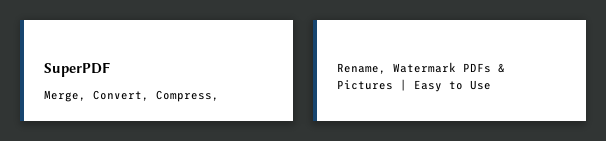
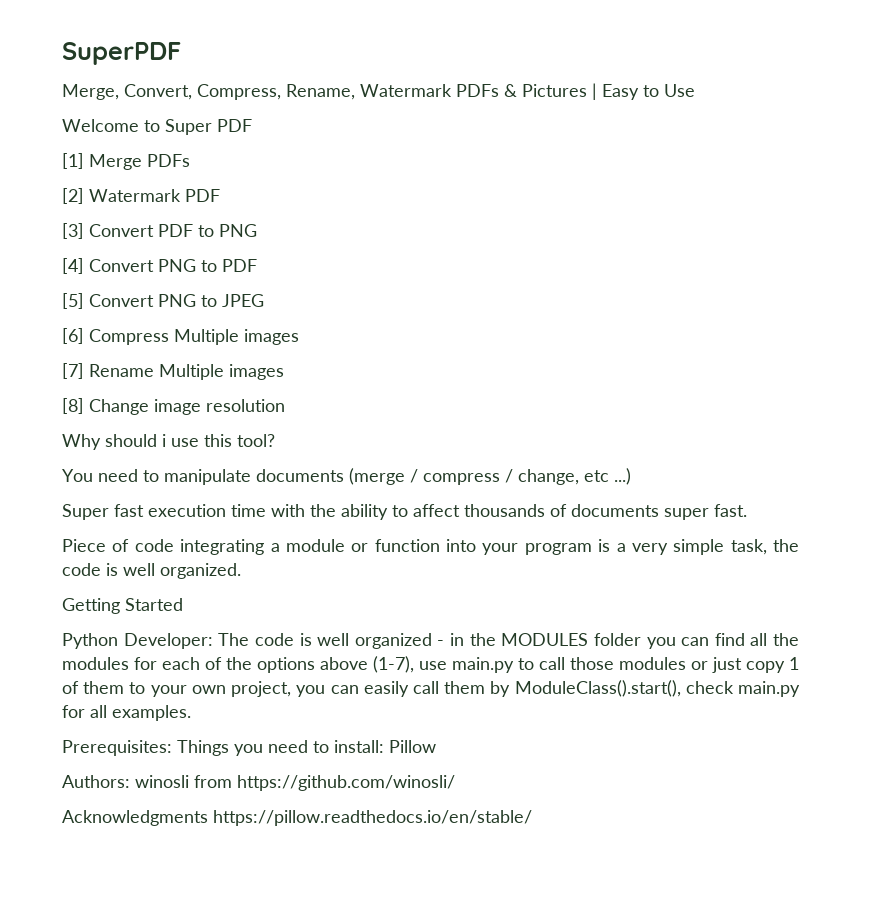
+ Welcome to Super PDF
+ [1] Merge PDFs
+ [2] Watermark PDF
+ [3] Convert PDF to PNG
+ [4] Convert PNG to PDF
+ [5] Convert PNG to JPEG
+ [6] Compress Multiple images
+ [7] Rename Multiple images
+ [8] Change image resolution
+ Why should i use this tool?
+ You need to manipulate documents (merge / compress / change, etc ...)
+ Super fast execution time with the ability to affect thousands of documents super fast.
+ Piece of code integrating a module or function into your program is a very simple task, the code is well organized.
+ Getting Started
+ Python Developer: The code is well organized - in the MODULES folder you can find all the modules for each of the options above (1-7), use main.py to call those modules or just copy 1 of them to your own project, you can easily call them by ModuleClass().start(), check main.py for all examples.
+ Prerequisites: Things you need to install: Pillow
+ Authors: winosli from https://github.com/winosli/
+ Acknowledgments https://pillow.readthedocs.io/en/stable/

